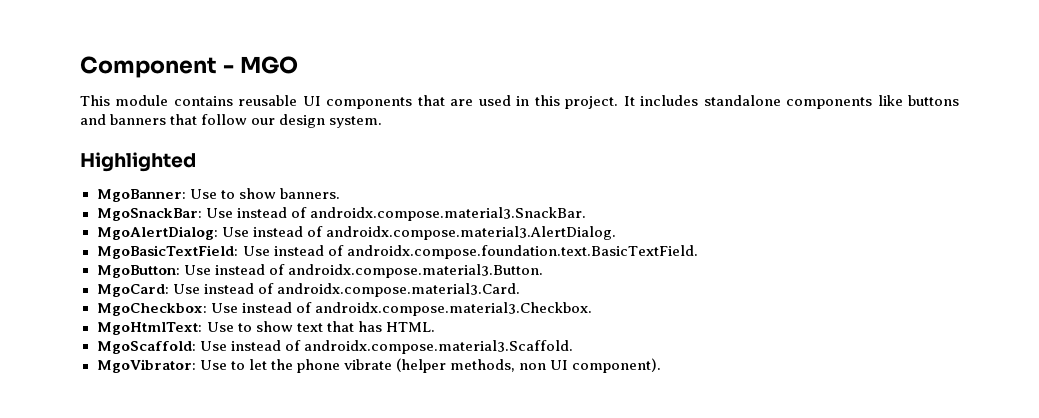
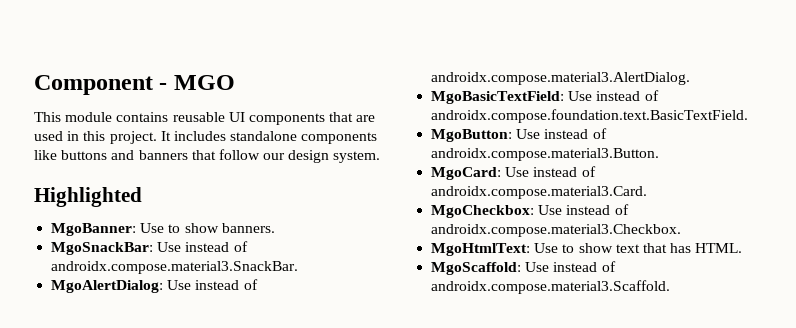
- MgoVibrator: Use to let the phone vibrate (helper methods, non UI component).

